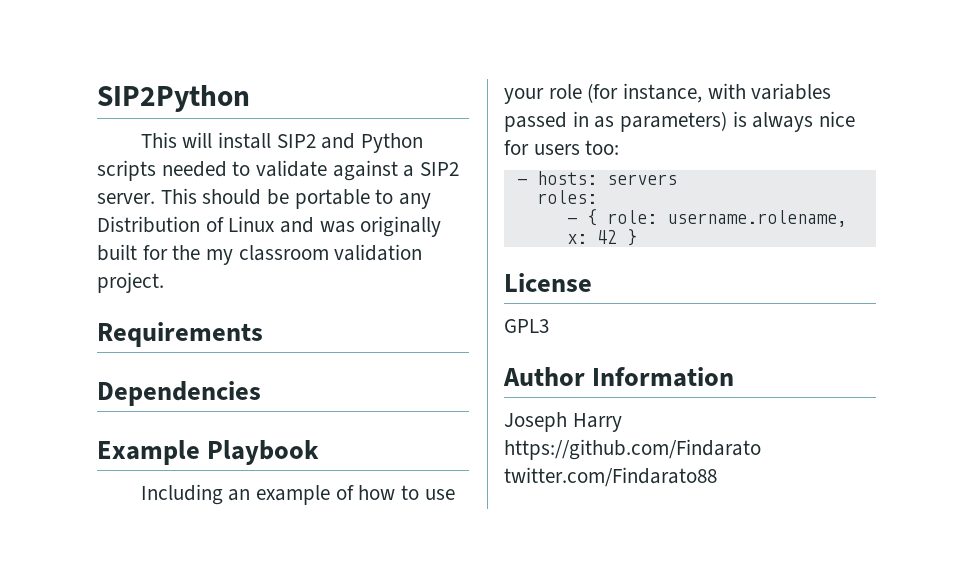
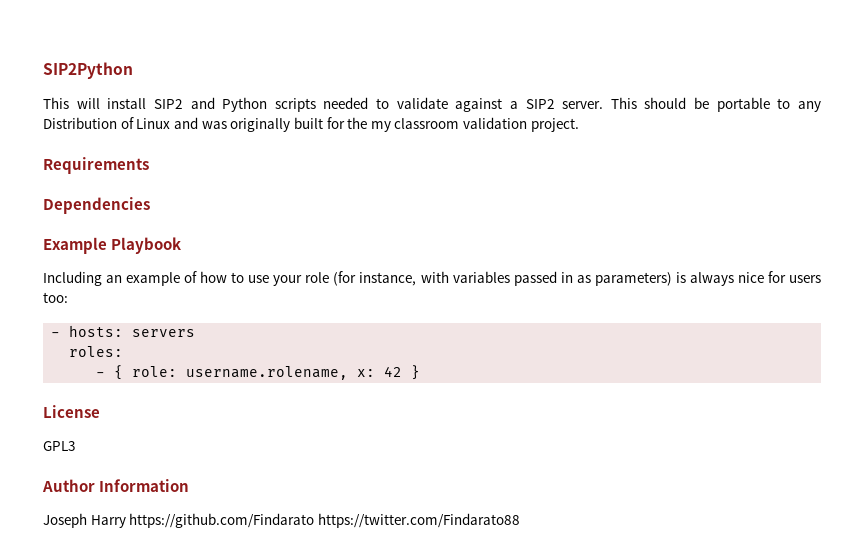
- Joseph Harry https://github.com/Findarato twitter.com/Findarato88
+ Joseph Harry https://github.com/Findarato https://twitter.com/Findarato88

